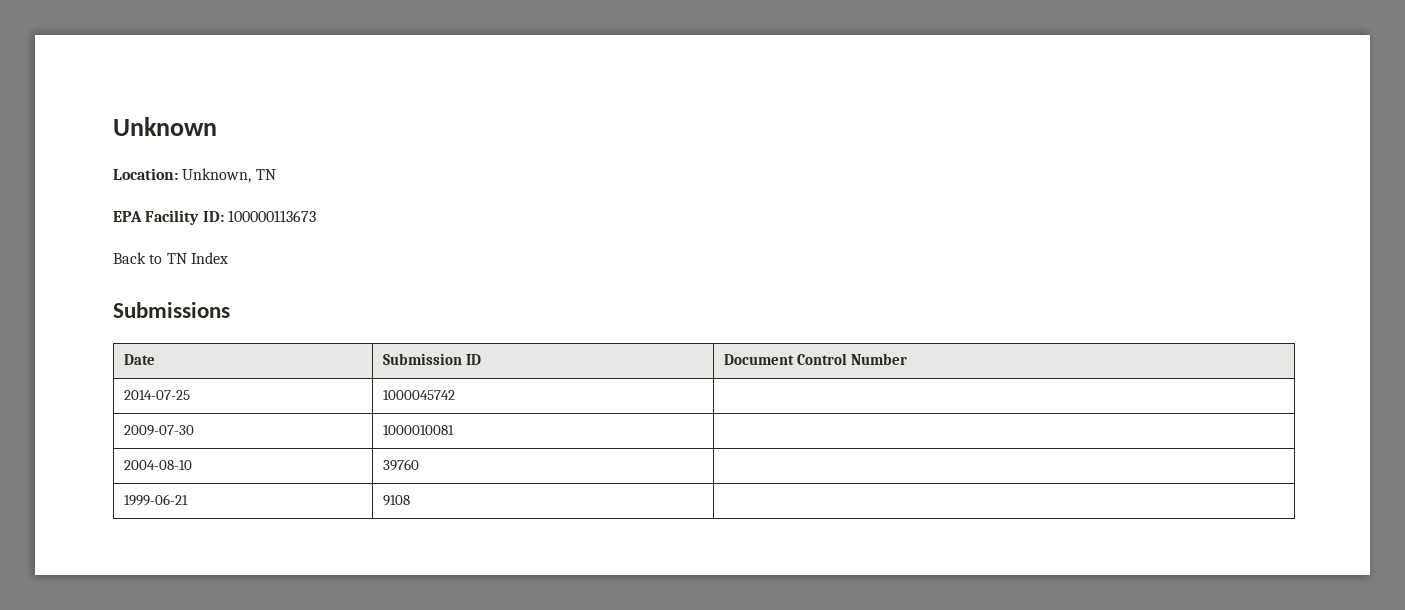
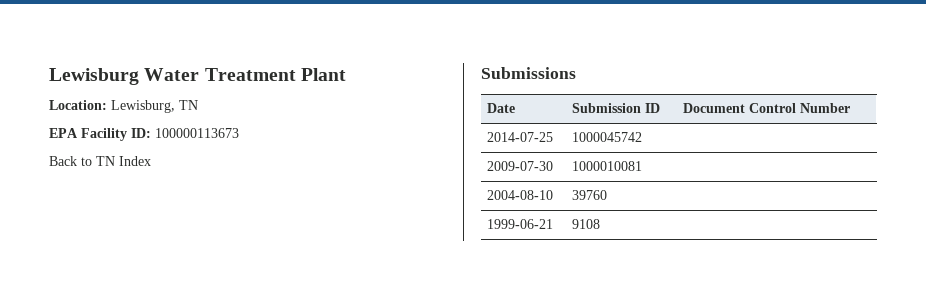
- Unknown
+ Lewisburg Water Treatment Plant
- Location: Unknown, TN
+ Location: Lewisburg, TN

